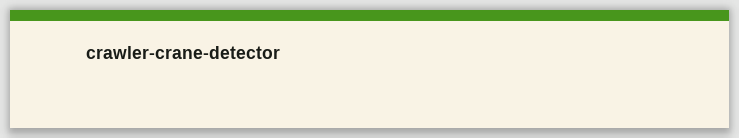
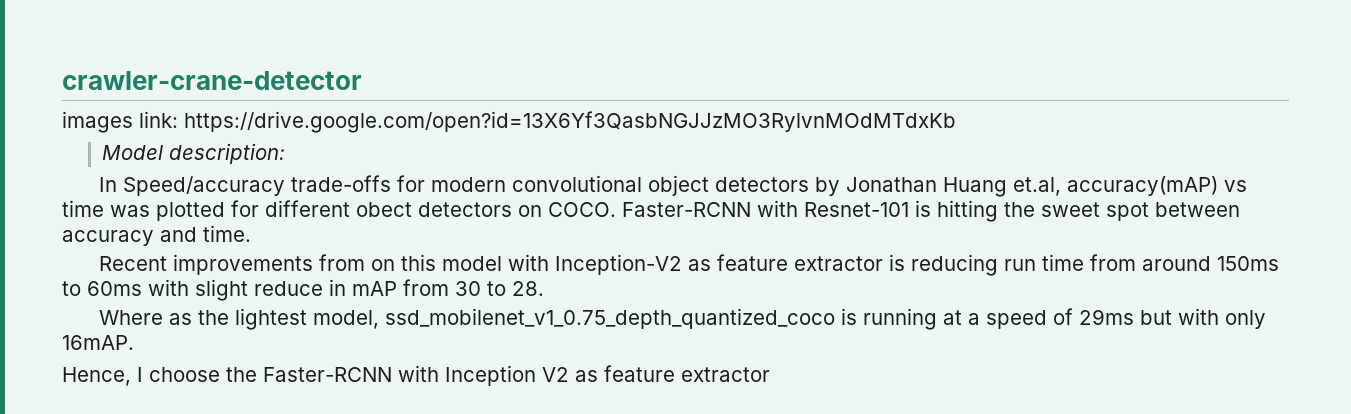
+ images link: https://drive.google.com/open?id=13X6Yf3QasbNGJJzMO3RylvnMOdMTdxKb
+ Model description:
+ In Speed/accuracy trade-offs for modern convolutional object detectors by Jonathan Huang et.al, accuracy(mAP) vs time was plotted for different obect detectors on COCO. Faster-RCNN with Resnet-101 is hitting the sweet spot between accuracy and time.
+ Recent improvements from on this model with Inception-V2 as feature extractor is reducing run time from around 150ms to 60ms with slight reduce in mAP from 30 to 28.
+ Where as the lightest model, ssd_mobilenet_v1_0.75_depth_quantized_coco is running at a speed of 29ms but with only 16mAP.
+ Hence, I choose the Faster-RCNN with Inception V2 as feature extractor

